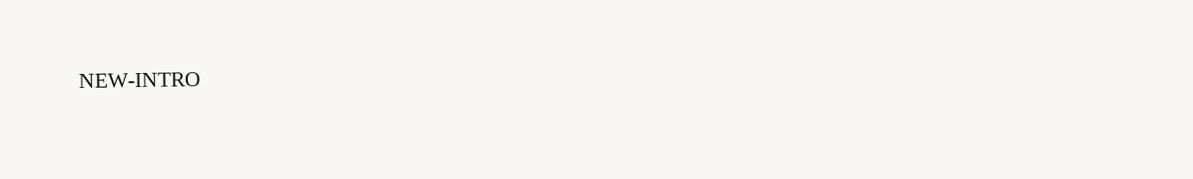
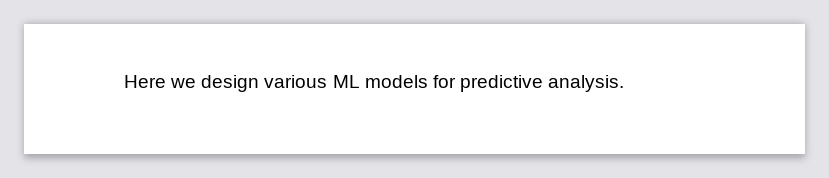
- NEW-INTRO
+ Here we design various ML models for predictive analysis.

